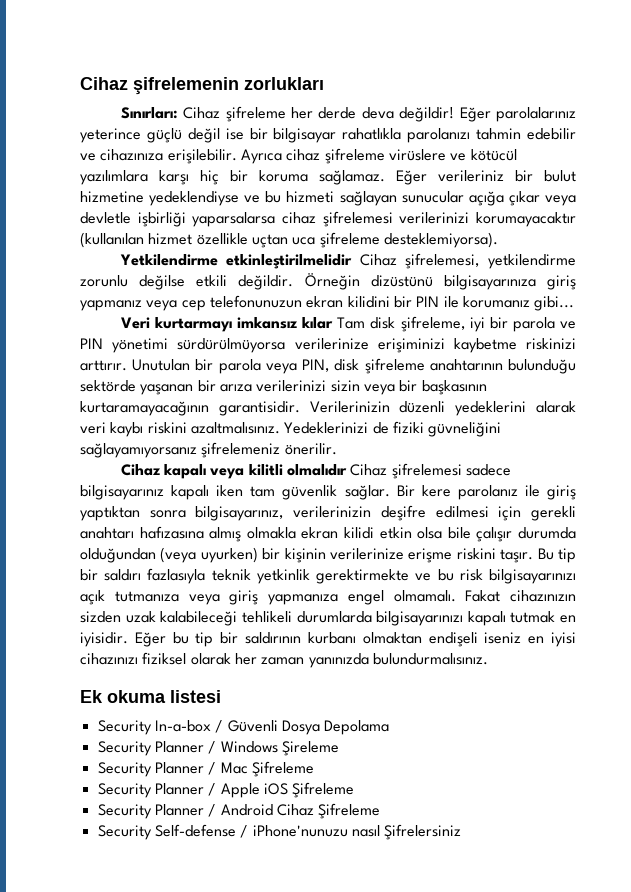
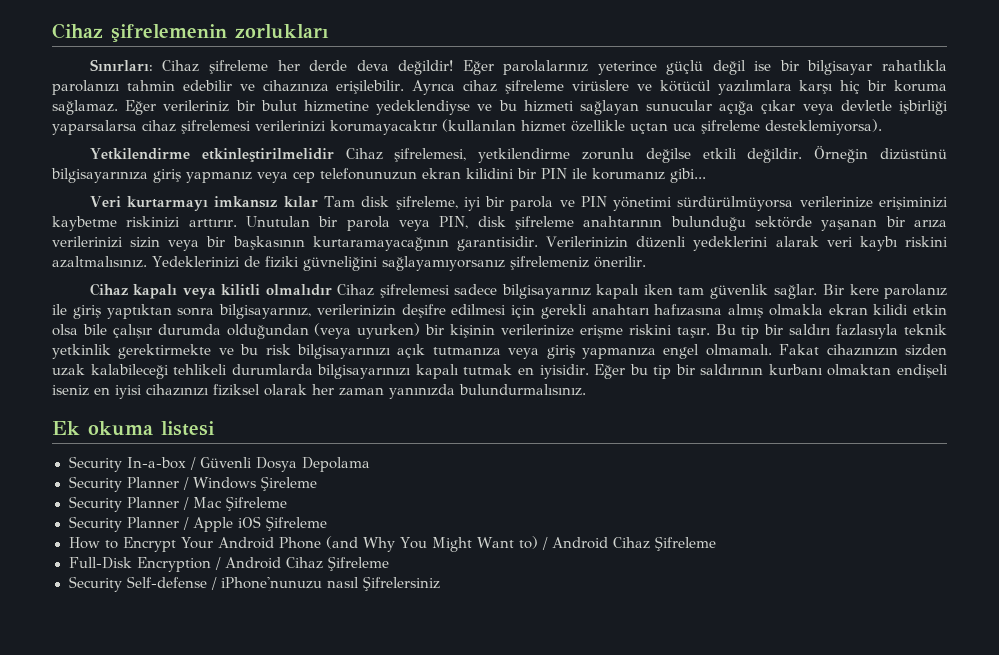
- Security Planner / Android Cihaz Şifreleme
+ How to Encrypt Your Android Phone (and Why You Might Want to) / Android Cihaz Şifreleme
+ Full-Disk Encryption / Android Cihaz Şifreleme

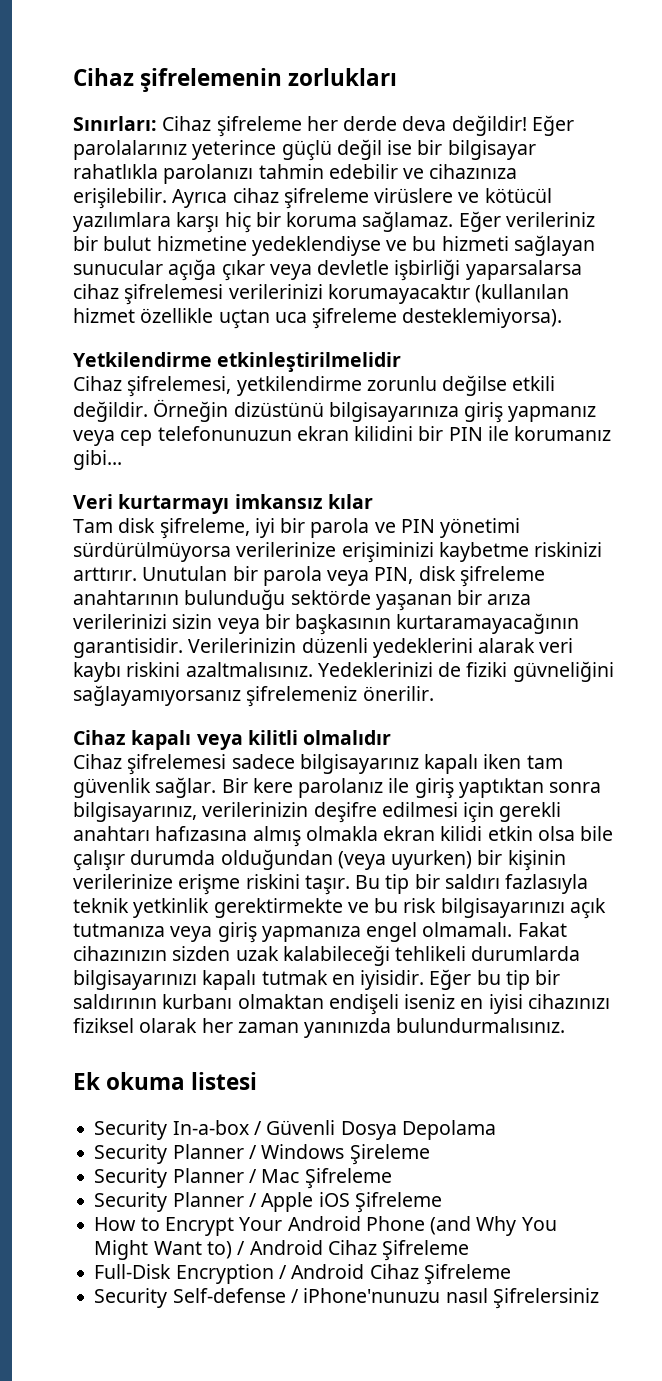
- Yetkilendirme etkinleştirilmelidir Cihaz şifrelemesi, yetkilendirme zorunlu değilse etkili değildir.
+ Yetkilendirme etkinleştirilmelidir
+ Cihaz şifrelemesi, yetkilendirme zorunlu değilse etkili değildir.
- Veri kurtarmayı imkansız kılar Tam disk şifreleme, iyi bir parola ve PIN yönetimi sürdürülmüyorsa verilerinize erişiminizi kaybetme riskinizi arttırır.
+ Veri kurtarmayı imkansız kılar
+ Tam disk şifreleme, iyi bir parola ve PIN yönetimi sürdürülmüyorsa verilerinize erişiminizi kaybetme riskinizi arttırır.
- Cihaz kapalı veya kilitli olmalıdır Cihaz şifrelemesi sadece bilgisayarınız kapalı iken tam güvenlik sağlar.
+ Cihaz kapalı veya kilitli olmalıdır
+ Cihaz şifrelemesi sadece bilgisayarınız kapalı iken tam güvenlik sağlar.

